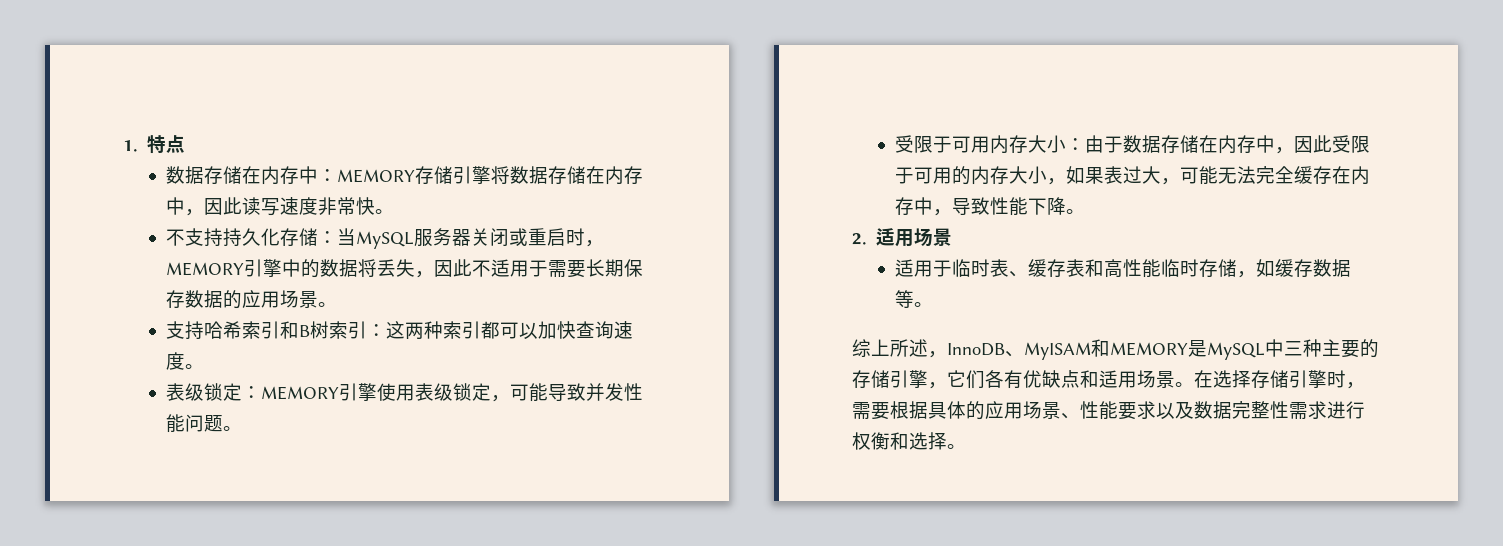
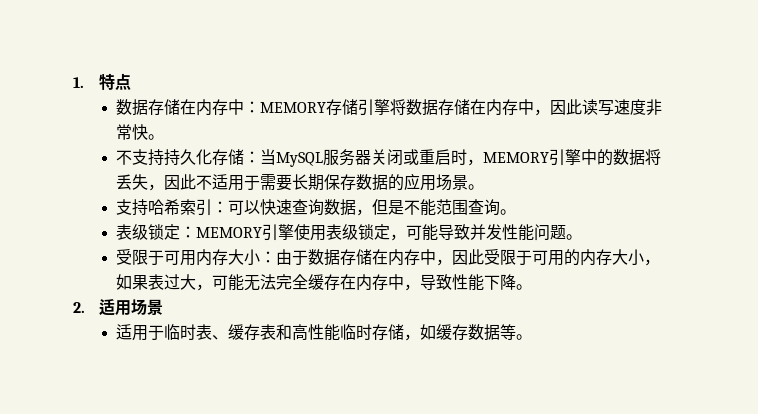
- 支持哈希索引和B树索引：这两种索引都可以加快查询速度。
+ 支持哈希索引：可以快速查询数据，但是不能范围查询。
- 综上所述，InnoDB、MyISAM和MEMORY是MySQL中三种主要的存储引擎，它们各有优缺点和适用场景。在选择存储引擎时，需要根据具体的应用场景、性能要求以及数据完整性需求进行权衡和选择。

